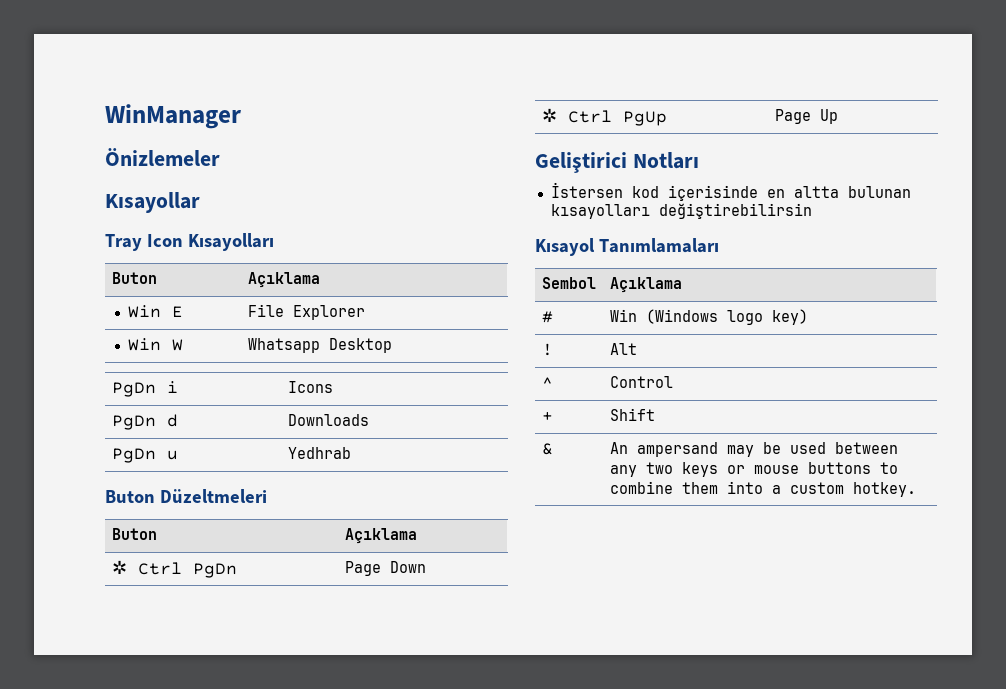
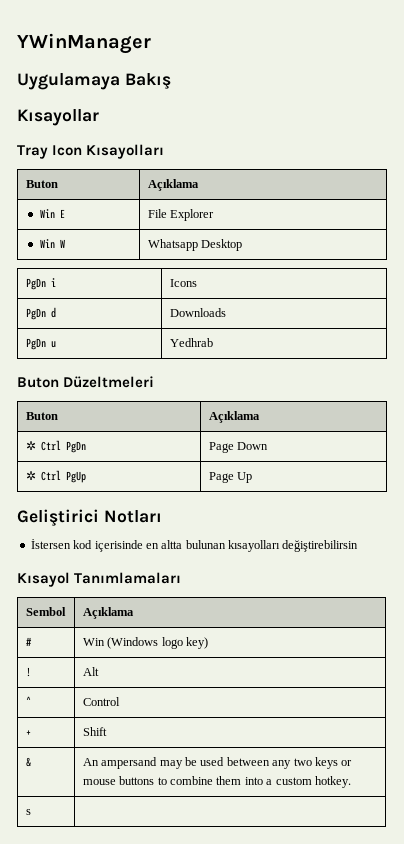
- WinManager
- Önizlemeler
+ YWinManager
+ Uygulamaya Bakış
+ s |

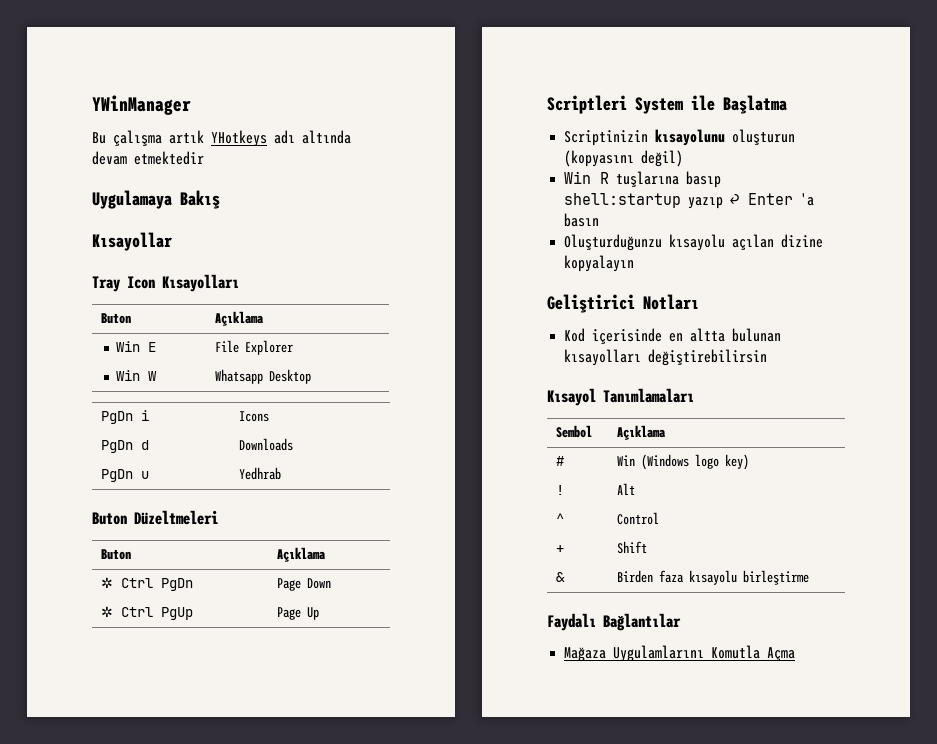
+ Bu çalışma artık YHotkeys adı altında devam etmektedir
+ Scriptleri System ile Başlatma
+ Scriptinizin kısayolunu oluşturun (kopyasını değil)
+ Win R tuşlarına basıp shell:startup yazıp ↩ Enter 'a basın
+ Oluşturduğunzu kısayolu açılan dizine kopyalayın
- İstersen kod içerisinde en altta bulunan kısayolları değiştirebilirsin
+ Kod içerisinde en altta bulunan kısayolları değiştirebilirsin
- & | An ampersand may be used between any two keys or mouse buttons to combine them into a custom hotkey.
- s |
+ & | Birden faza kısayolu birleştirme
+ Faydalı Bağlantılar
+ Mağaza Uygulamlarını Komutla Açma

